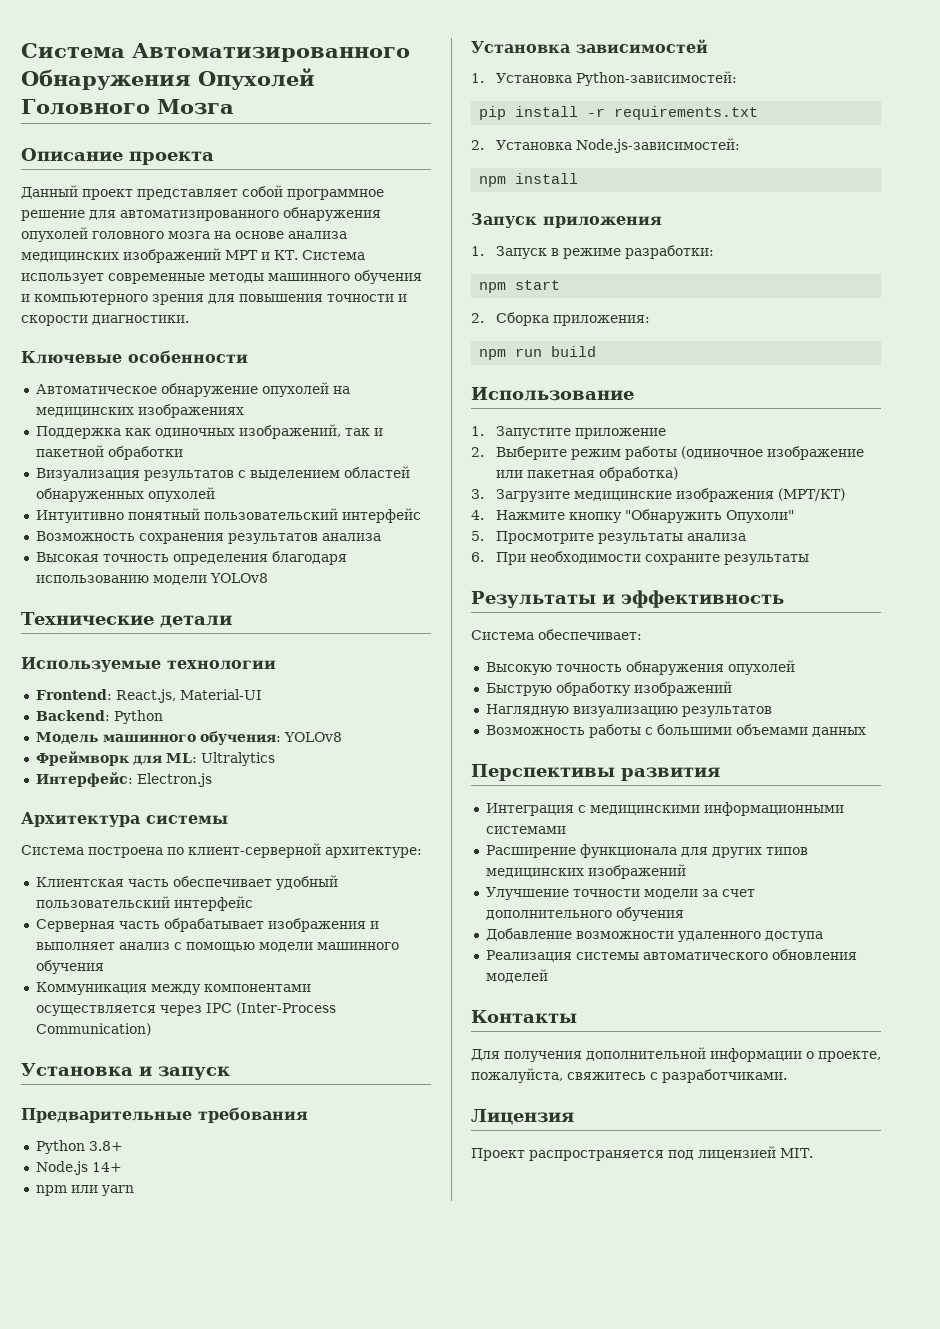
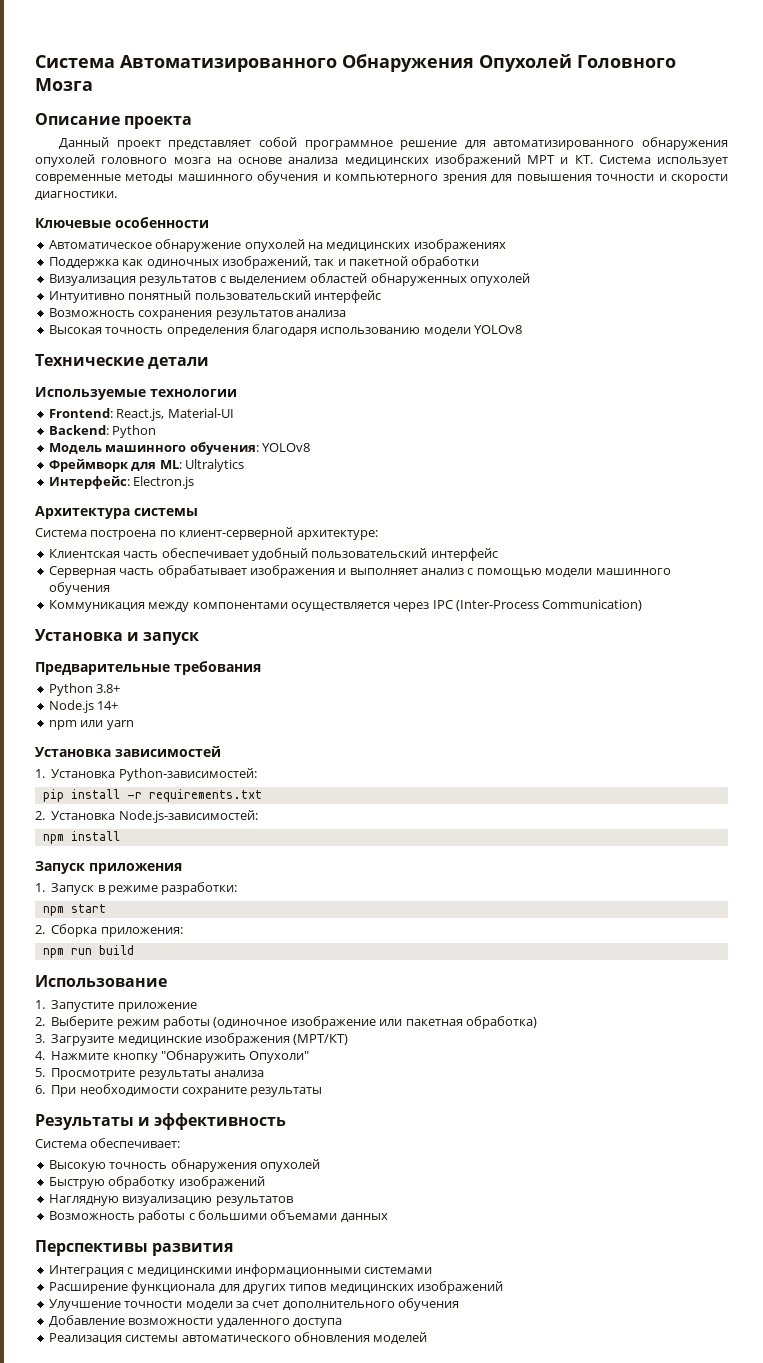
- Контакты
- Для получения дополнительной информации о проекте, пожалуйста, свяжитесь с разработчиками.
- Лицензия
- Проект распространяется под лицензией MIT.

